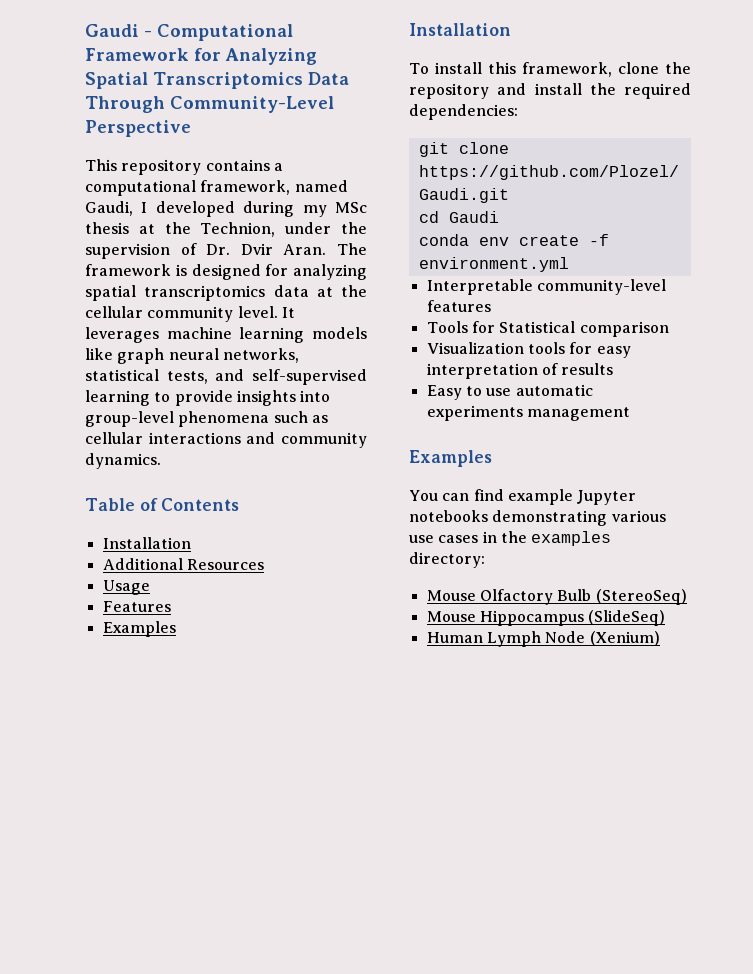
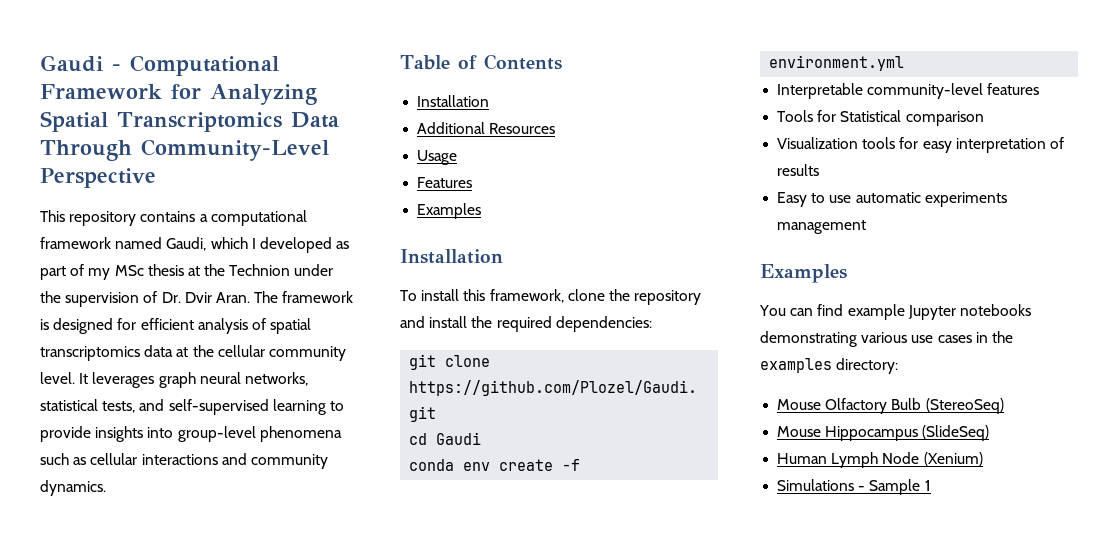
- This repository contains a computational framework, named Gaudi, I developed during my MSc thesis at the Technion, under the supervision of Dr. Dvir Aran.
+ This repository contains a computational framework named Gaudi, which I developed as part of my MSc thesis at the Technion under the supervision of Dr. Dvir Aran.
- The framework is designed for analyzing spatial transcriptomics data at the cellular community level.
+ The framework is designed for efficient analysis of spatial transcriptomics data at the cellular community level.
- It leverages machine learning models like graph neural networks, statistical tests, and self-supervised learning to provide insights into group-level phenomena such as cellular interactions and community dynamics.
+ It leverages graph neural networks, statistical tests, and self-supervised learning to provide insights into group-level phenomena such as cellular interactions and community dynamics.
+ Simulations - Sample 1

